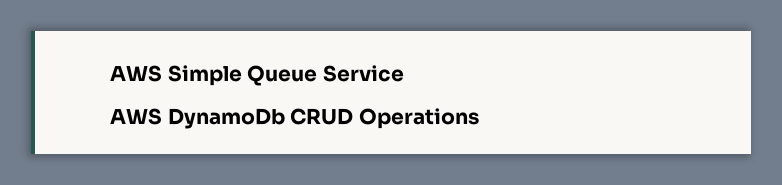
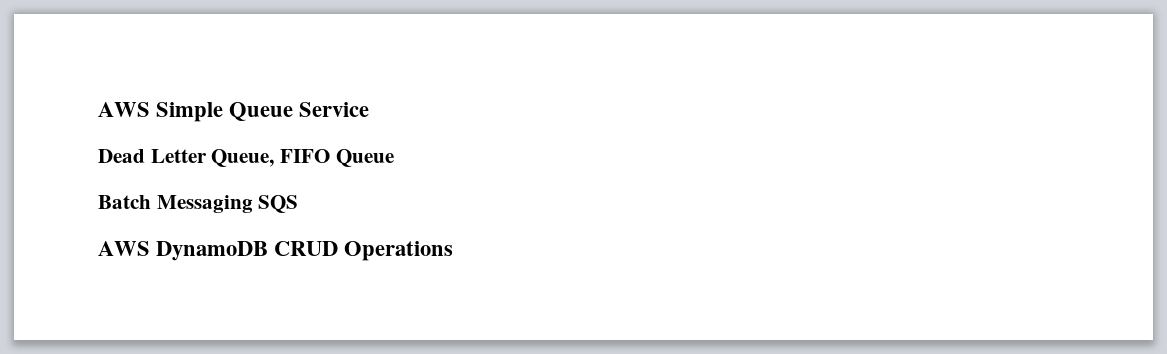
- AWS DynamoDb CRUD Operations
+ Dead Letter Queue, FIFO Queue
+ Batch Messaging SQS
+ AWS DynamoDB CRUD Operations

